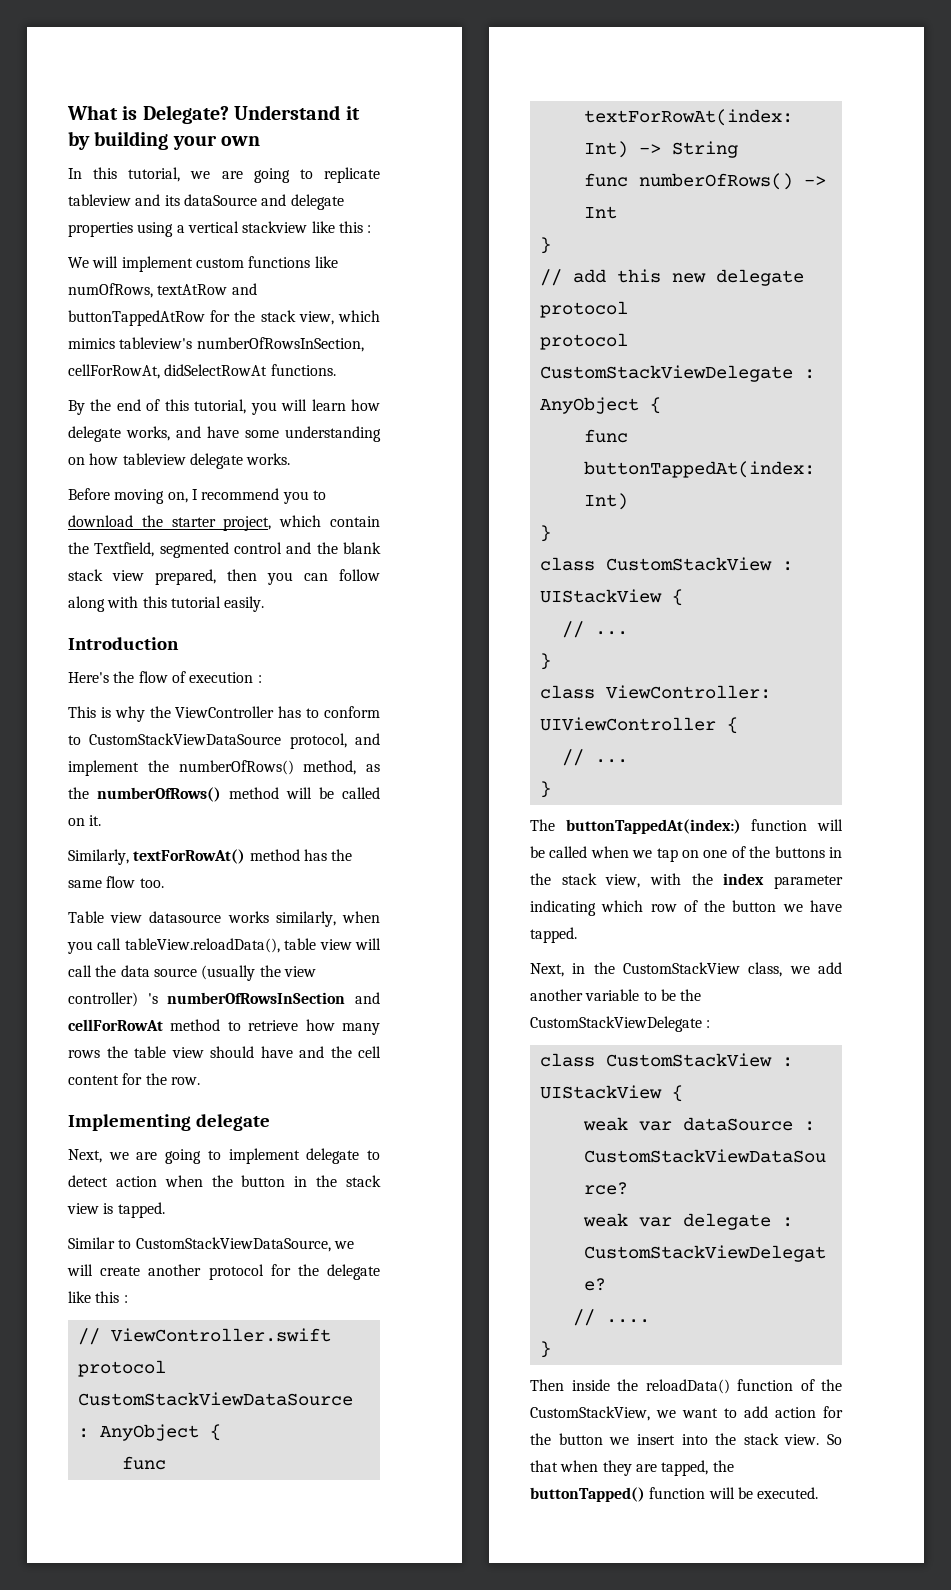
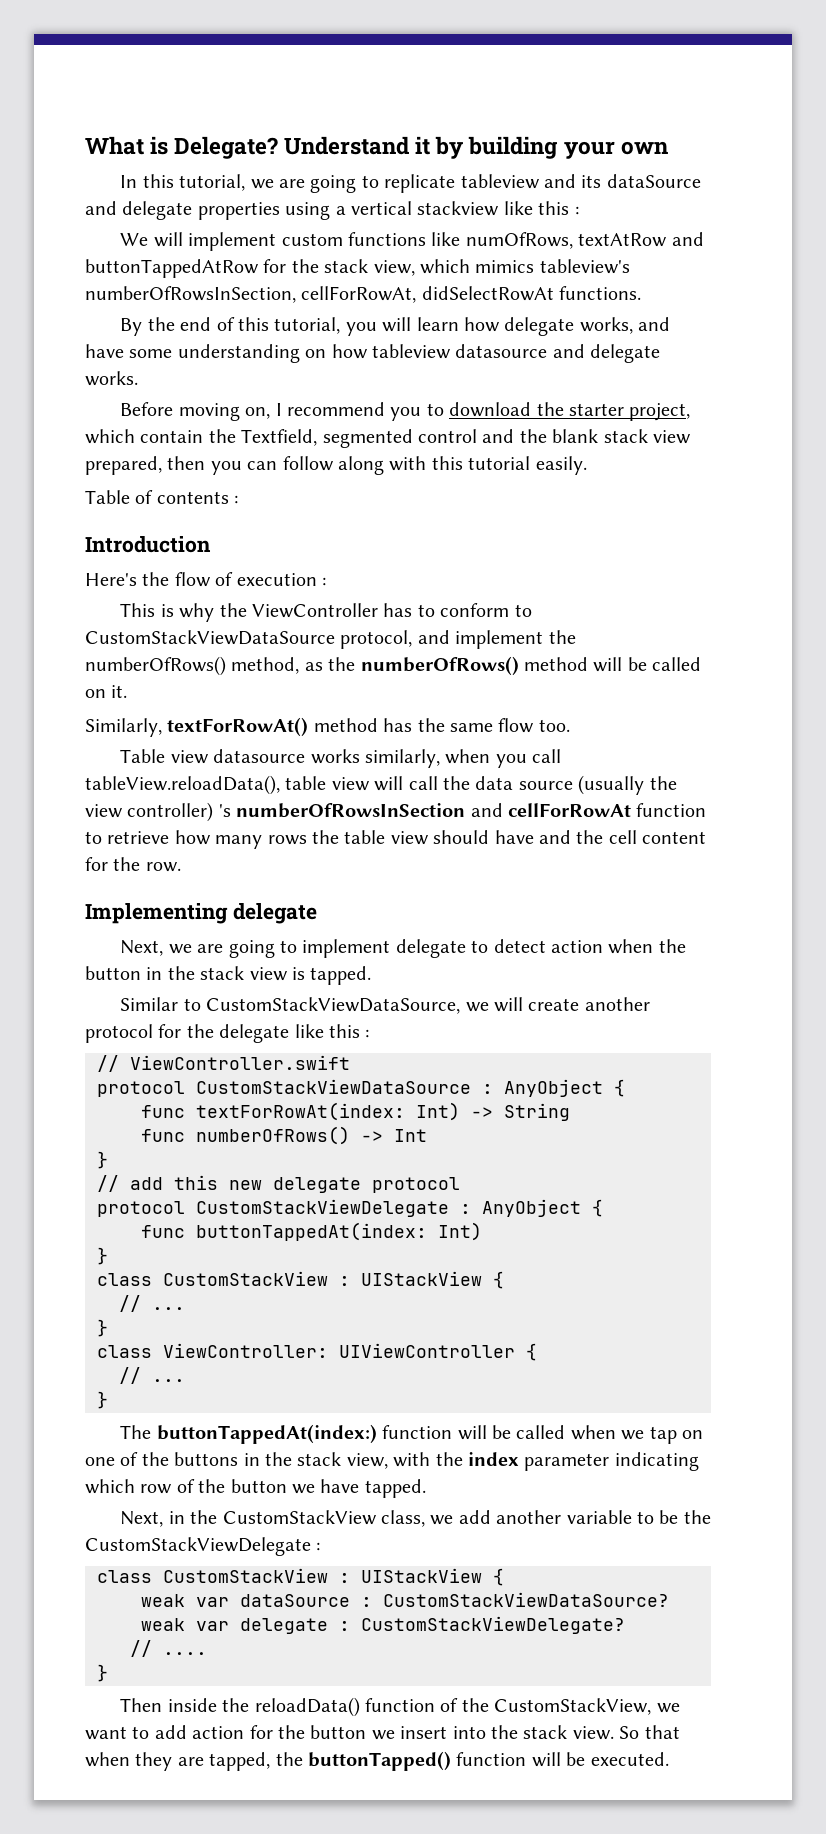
- By the end of this tutorial, you will learn how delegate works, and have some understanding on how tableview delegate works.
+ By the end of this tutorial, you will learn how delegate works, and have some understanding on how tableview datasource and delegate works.
+ Table of contents :
- Table view datasource works similarly, when you call tableView.reloadData(), table view will call the data source (usually the view controller) 's numberOfRowsInSection and cellForRowAt method to retrieve how many rows the table view should have and the cell content for the row.
+ Table view datasource works similarly, when you call tableView.reloadData(), table view will call the data source (usually the view controller) 's numberOfRowsInSection and cellForRowAt function to retrieve how many rows the table view should have and the cell content for the row.

